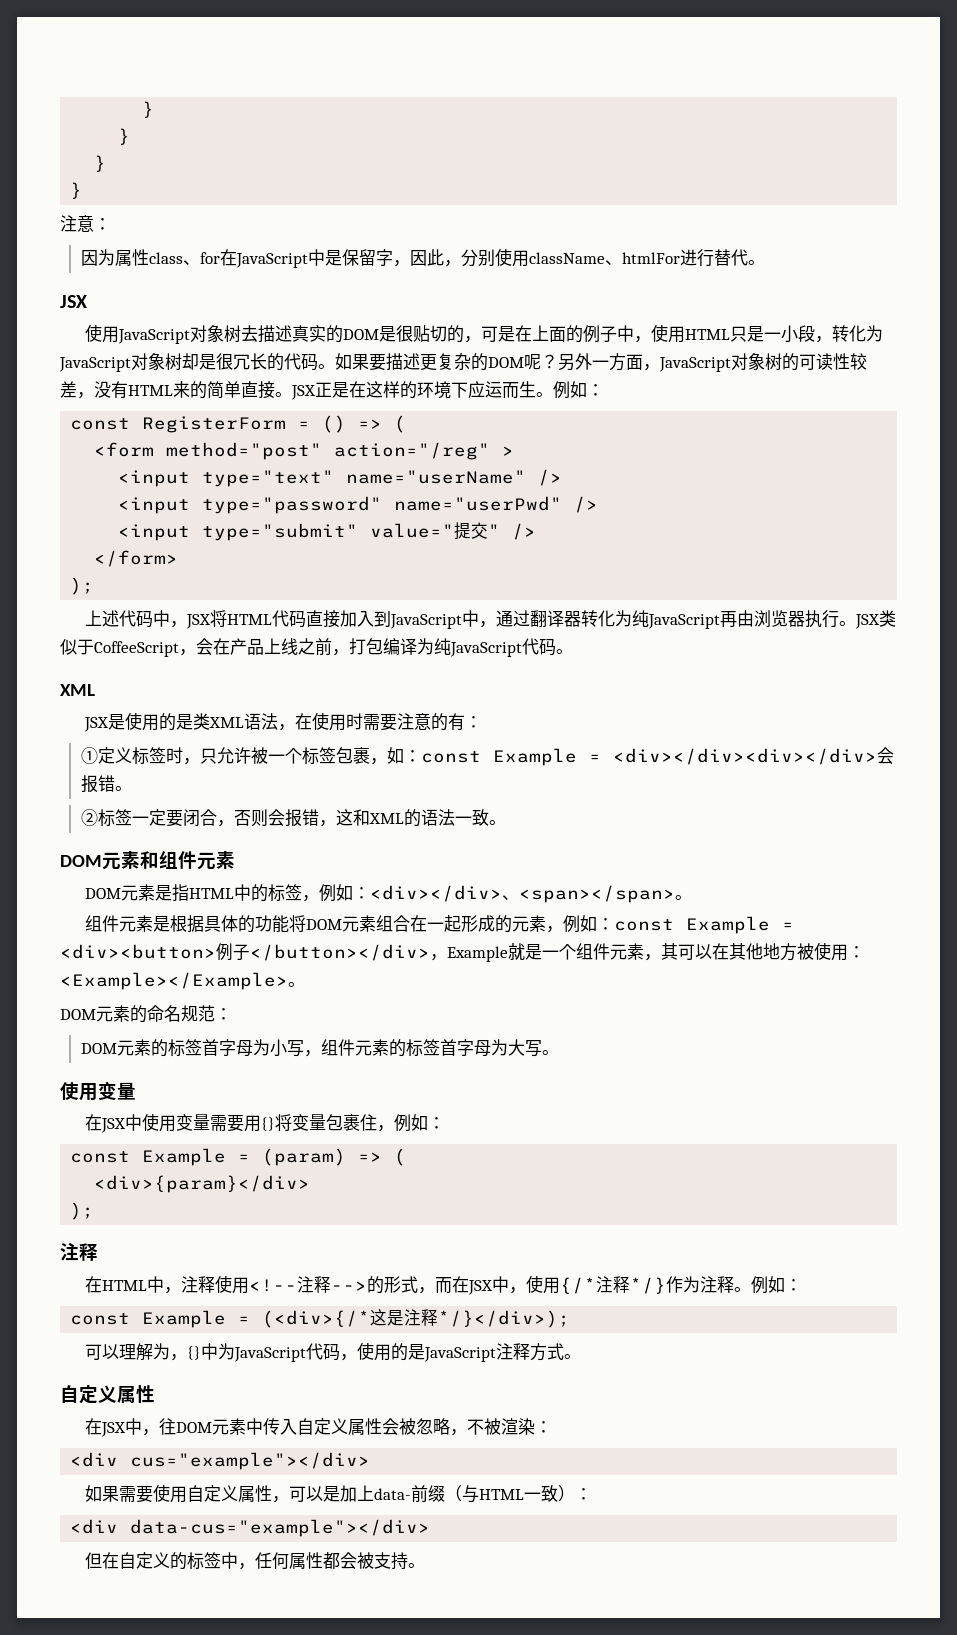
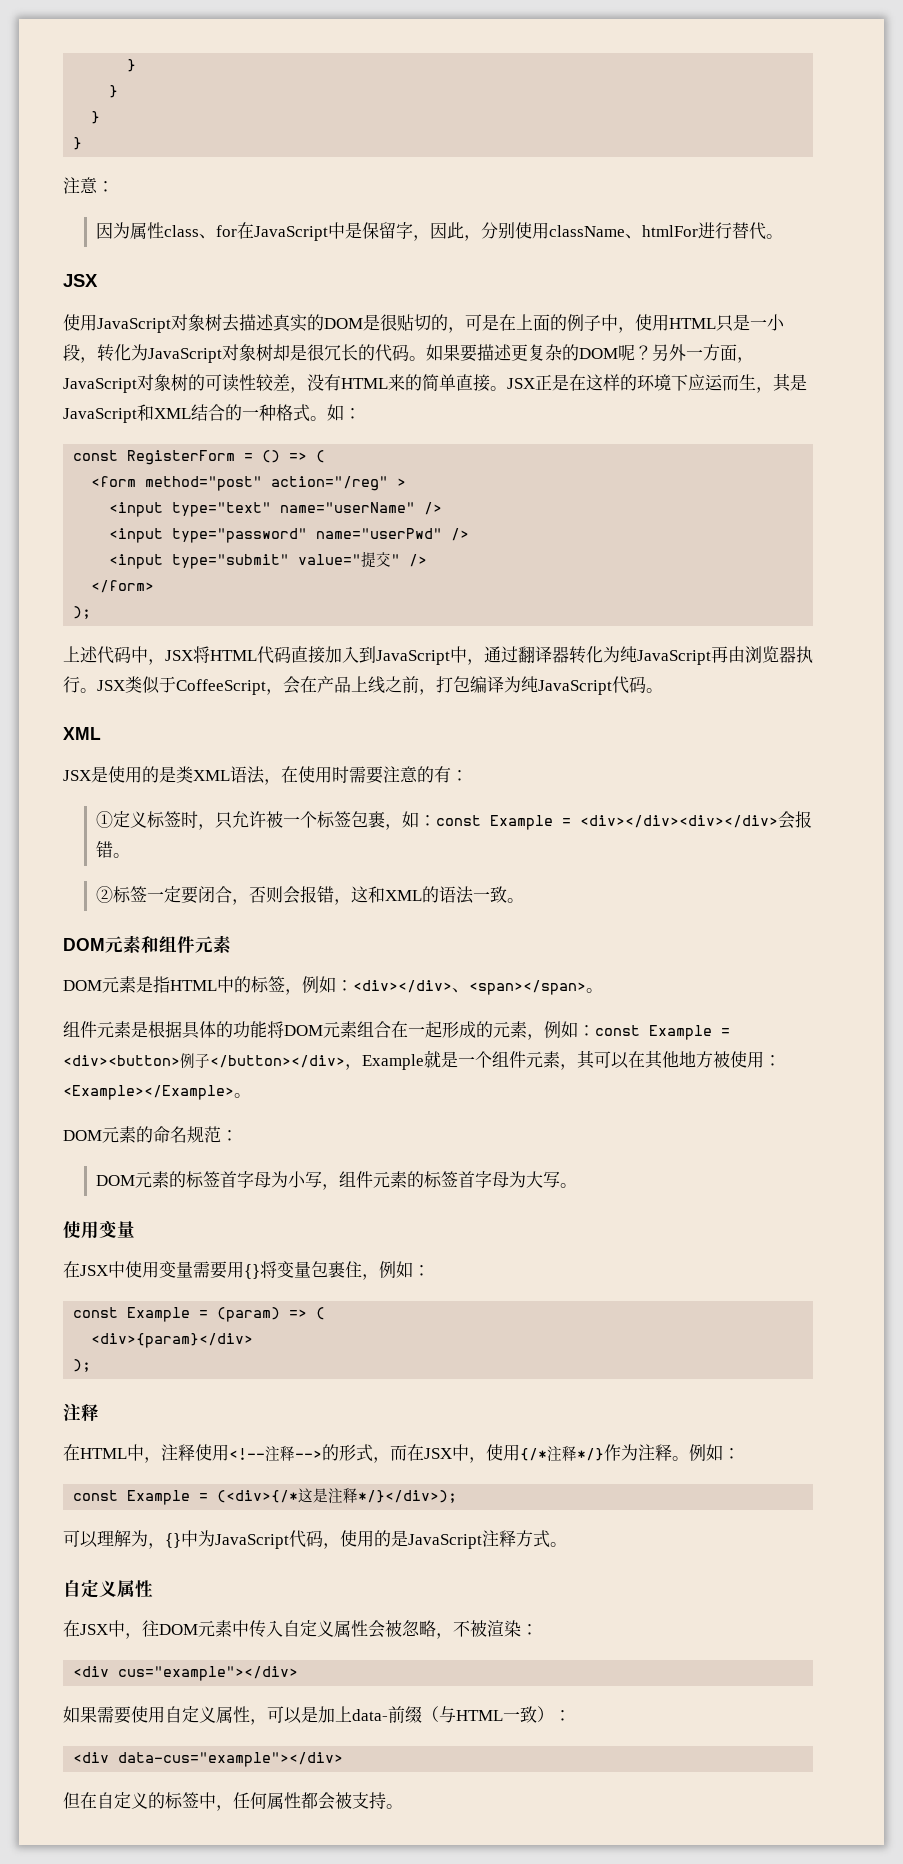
- JSX正是在这样的环境下应运而生。例如：
+ JSX正是在这样的环境下应运而生，其是JavaScript和XML结合的一种格式。如：

